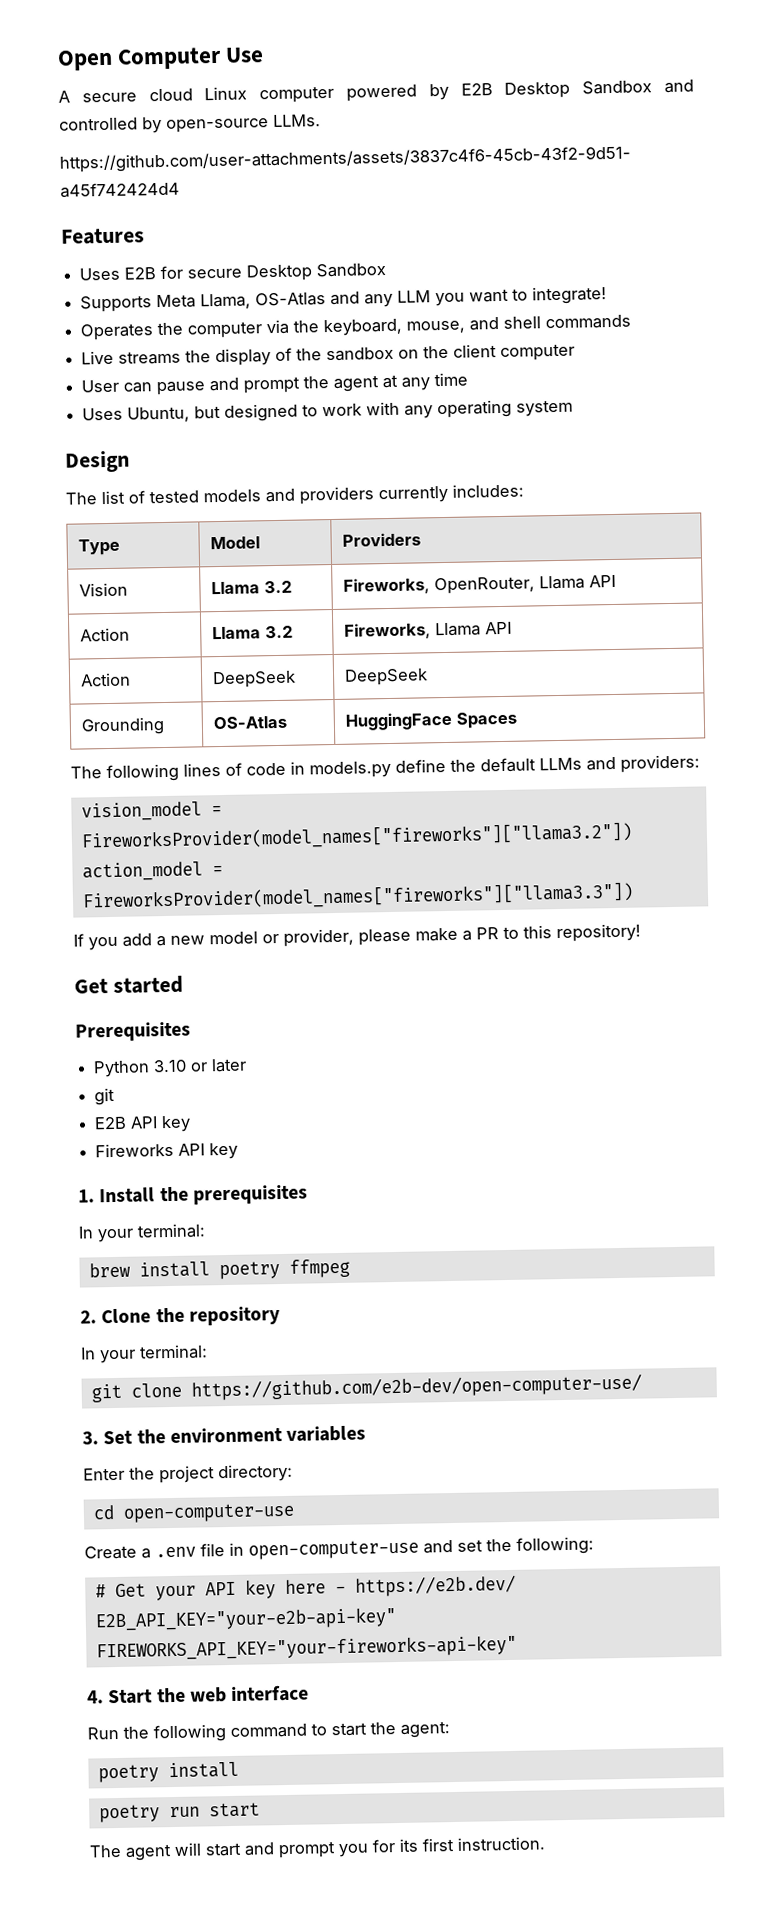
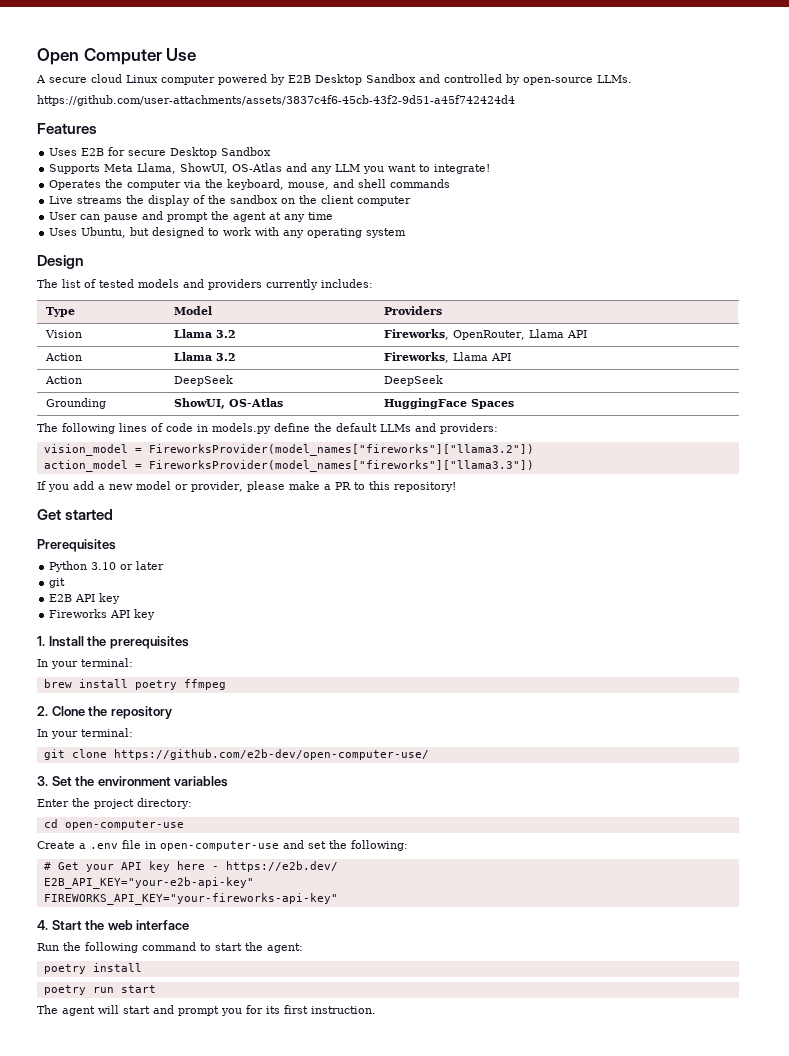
- Supports Meta Llama, OS-Atlas and any LLM you want to integrate!
+ Supports Meta Llama, ShowUI, OS-Atlas and any LLM you want to integrate!
- Grounding | OS-Atlas | HuggingFace Spaces
+ Grounding | ShowUI, OS-Atlas | HuggingFace Spaces

